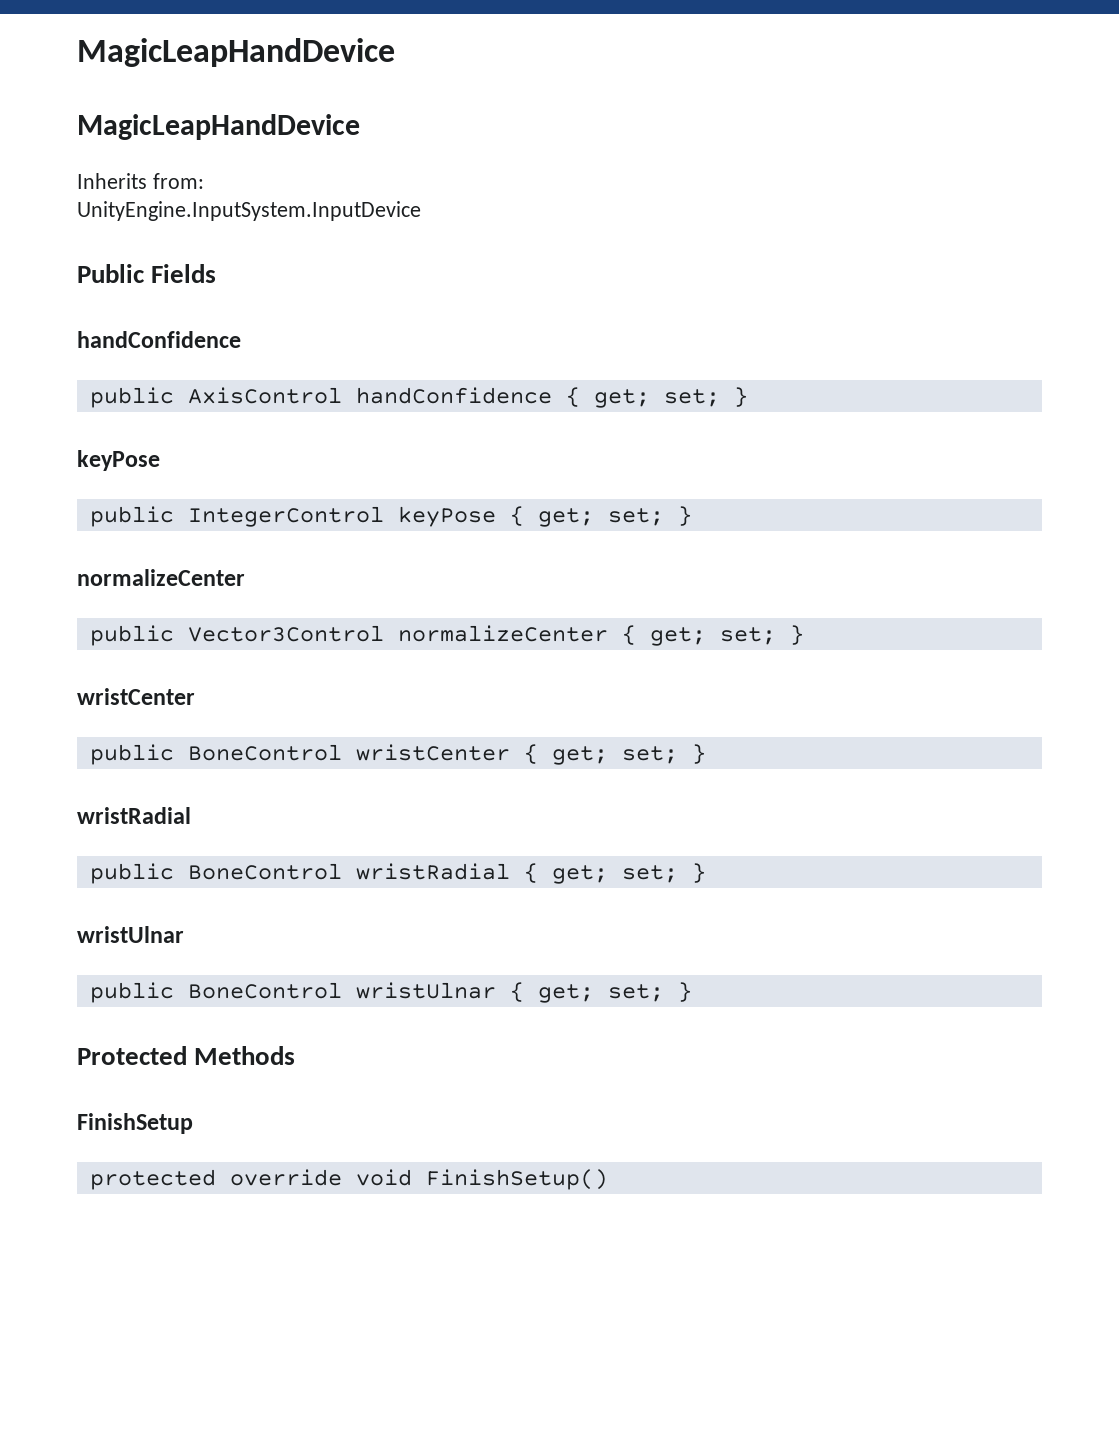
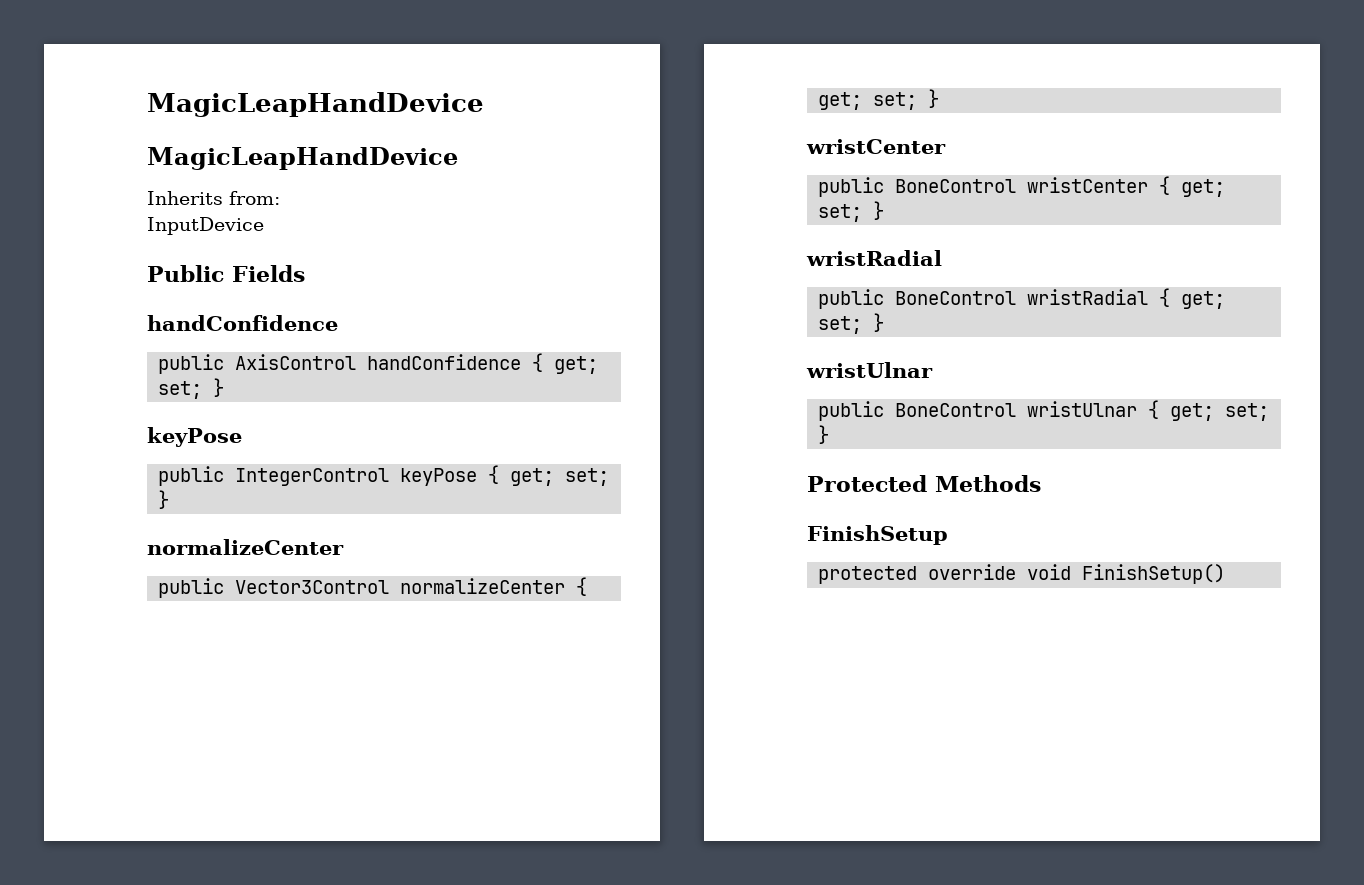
- UnityEngine.InputSystem.InputDevice
+ InputDevice

